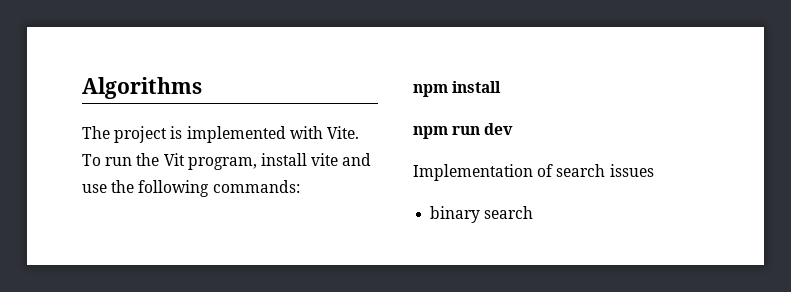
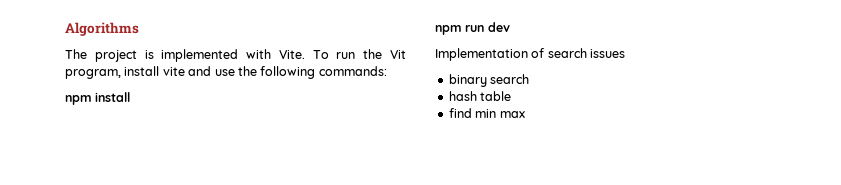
+ hash table
+ find min max

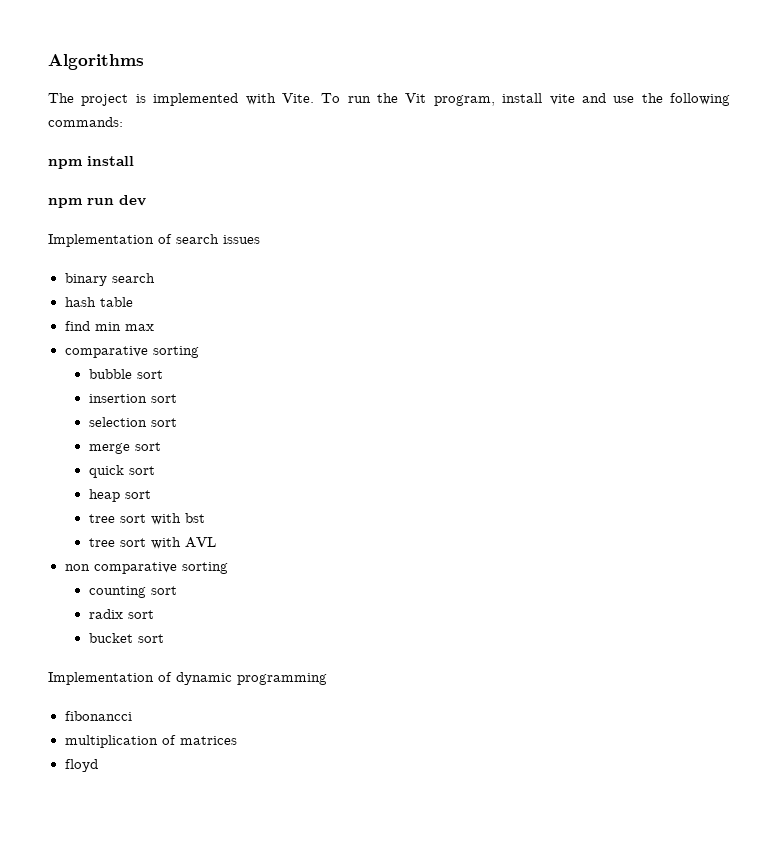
  find min max
+ comparative sorting
+ bubble sort
+ insertion sort
+ selection sort
+ merge sort
+ quick sort
+ heap sort
+ tree sort with bst
+ tree sort with AVL
+ non comparative sorting
+ counting sort
+ radix sort
+ bucket sort
+ Implementation of dynamic programming
+ fibonancci
+ multiplication of matrices
+ floyd

